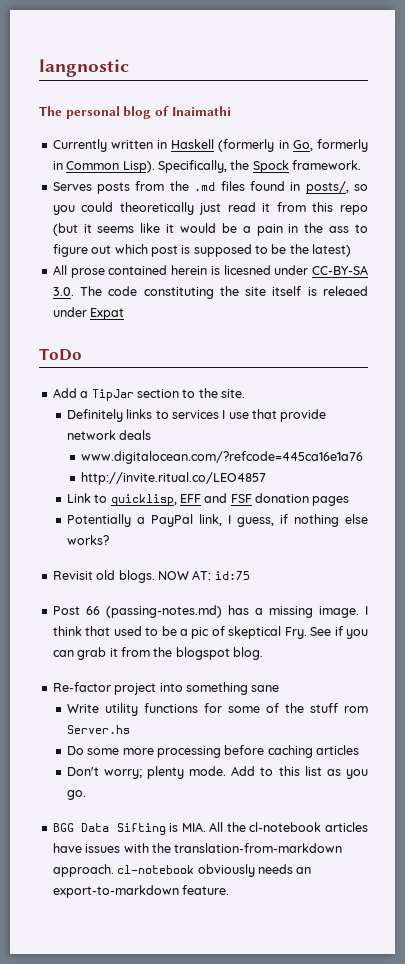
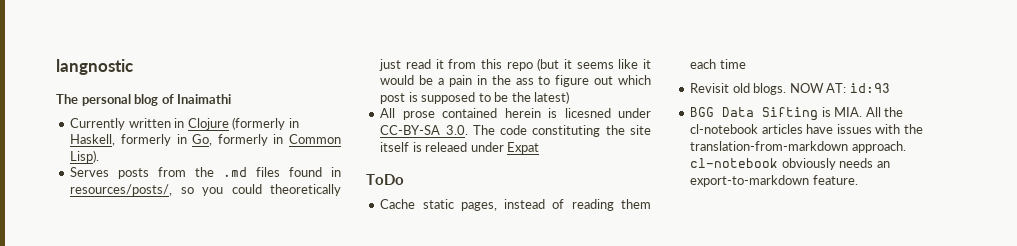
- Currently written in Haskell (formerly in Go, formerly in Common Lisp). Specifically, the Spock framework.
+ Currently written in Clojure (formerly in Haskell, formerly in Go, formerly in Common Lisp).
- Serves posts from the .md files found in posts/, so you could theoretically just read it from this repo (but it seems like it would be a pain in the ass to figure out which post is supposed to be the latest)
+ Serves posts from the .md files found in resources/posts/, so you could theoretically just read it from this repo (but it seems like it would be a pain in the ass to figure out which post is supposed to be the latest)
- Add a TipJar section to the site.
- Definitely links to services I use that provide network deals
- www.digitalocean.com/?refcode=445ca16e1a76
- http://invite.ritual.co/LEO4857
- Link to quicklisp, EFF and FSF donation pages
- Potentially a PayPal link, I guess, if nothing else works?
+ Cache static pages, instead of reading them each time
- NOW AT: id:75
- Post 66 (passing-notes.md) has a missing image. I think that used to be a pic of skeptical Fry. See if you can grab it from the blogspot blog.
- Re-factor project into something sane
- Write utility functions for some of the stuff rom Server.hs
- Do some more processing before caching articles
- Don't worry; plenty mode. Add to this list as you go.
+ NOW AT: id:93

